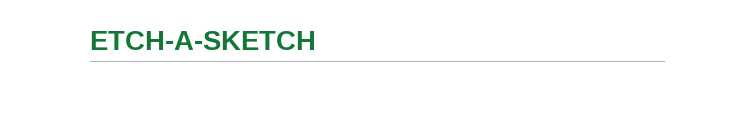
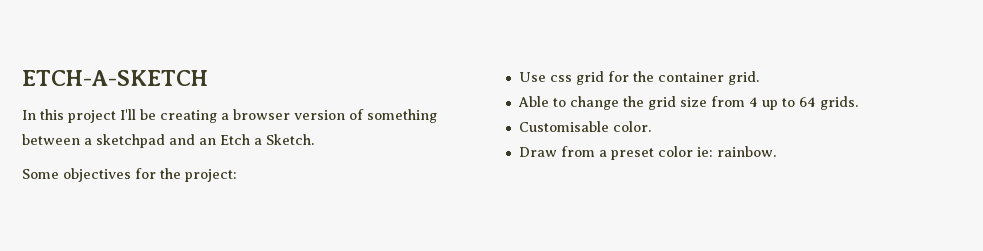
+ In this project I'll be creating a browser version of something between a sketchpad and an Etch a Sketch.
+ Some objectives for the project:
+ Use css grid for the container grid.
+ Able to change the grid size from 4 up to 64 grids.
+ Customisable color.
+ Draw from a preset color ie: rainbow.

